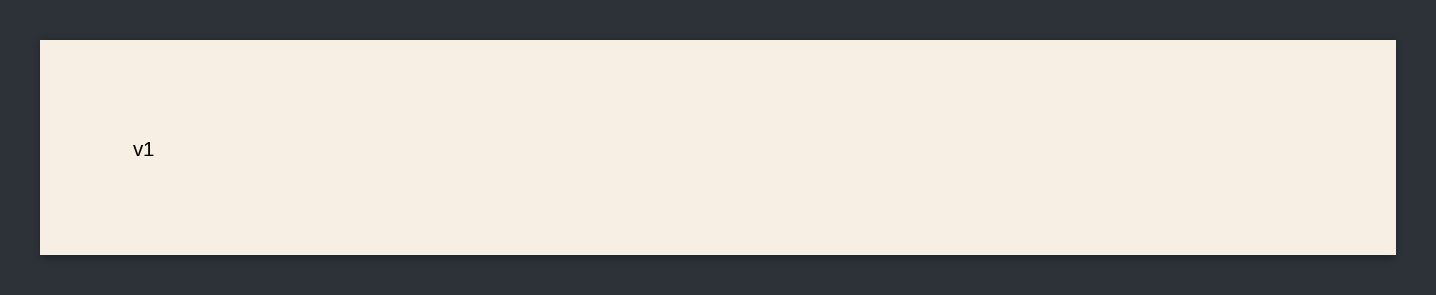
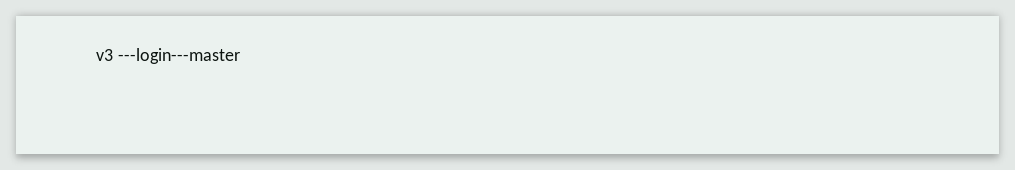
- v1
+ v3 ---login---master

